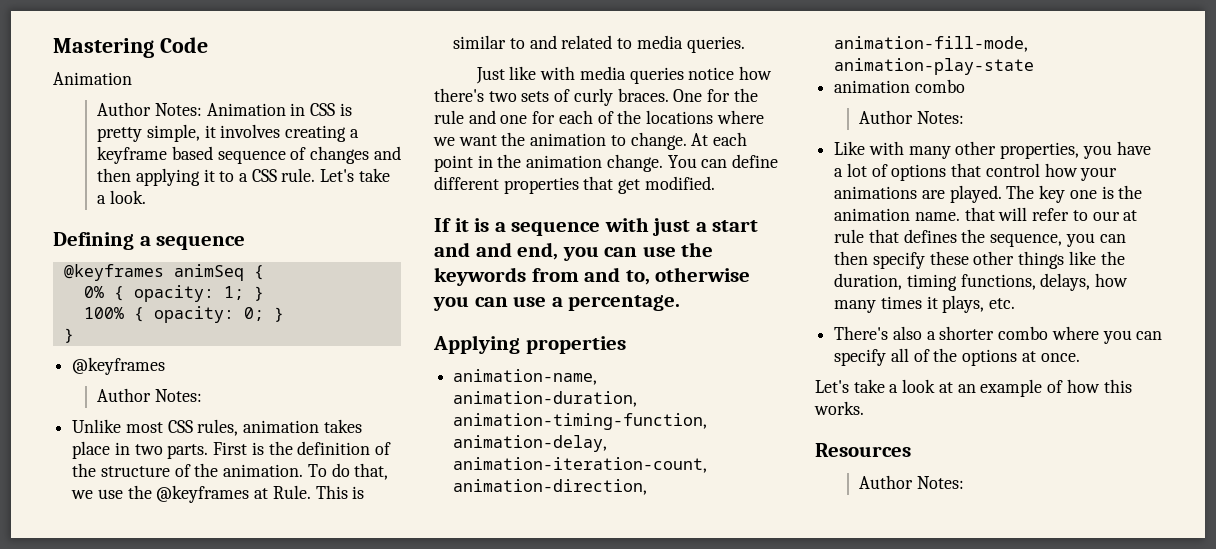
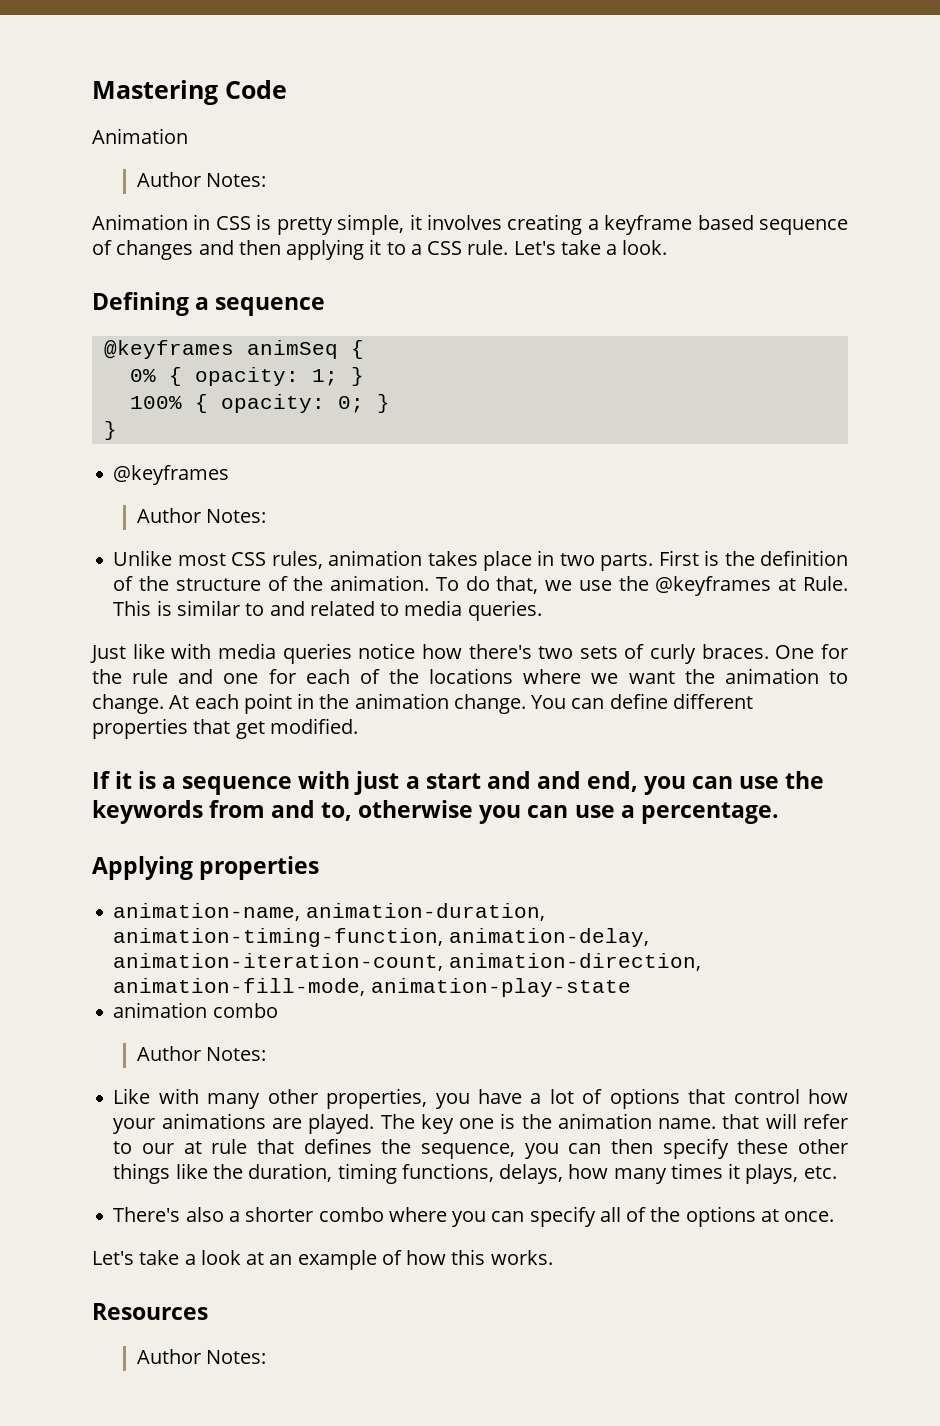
  Mastering Code
  Animation
- Author Notes: Animation in CSS is pretty simple, it involves creating a keyframe based sequence of changes and then applying it to a CSS rule.
+ Author Notes:
+ Animation in CSS is pretty simple, it involves creating a keyframe based sequence of changes and then applying it to a CSS rule.

